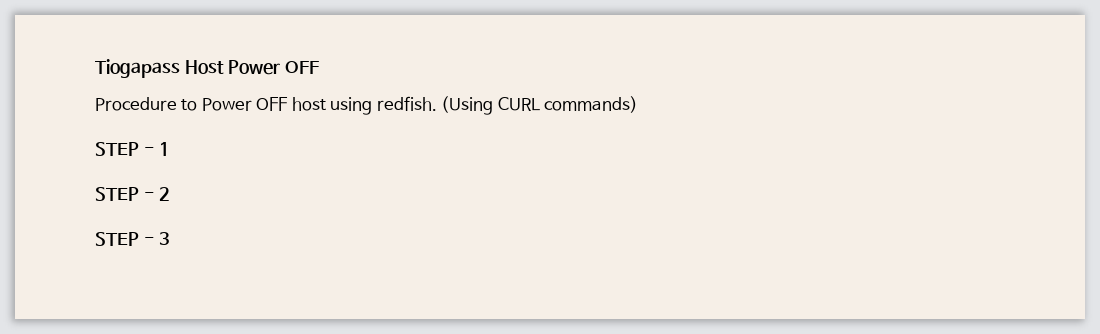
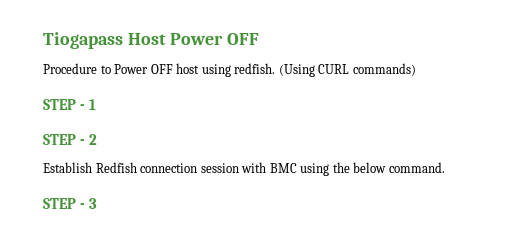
+ Establish Redfish connection session with BMC using the below command.

